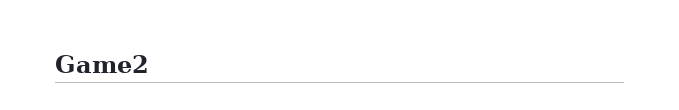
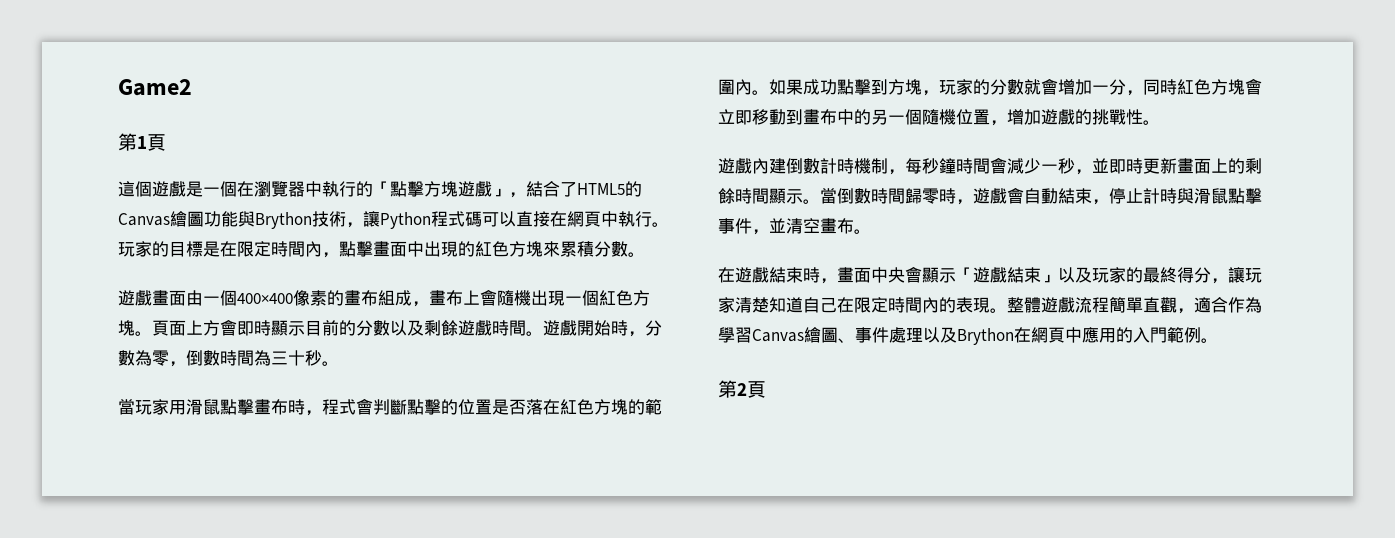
+ 第1頁
+ 這個遊戲是一個在瀏覽器中執行的「點擊方塊遊戲」，結合了HTML5的Canvas繪圖功能與Brython技術，讓Python程式碼可以直接在網頁中執行。玩家的目標是在限定時間內，點擊畫面中出現的紅色方塊來累積分數。
+ 遊戲畫面由一個400×400像素的畫布組成，畫布上會隨機出現一個紅色方塊。頁面上方會即時顯示目前的分數以及剩餘遊戲時間。遊戲開始時，分數為零，倒數時間為三十秒。
+ 當玩家用滑鼠點擊畫布時，程式會判斷點擊的位置是否落在紅色方塊的範圍內。如果成功點擊到方塊，玩家的分數就會增加一分，同時紅色方塊會立即移動到畫布中的另一個隨機位置，增加遊戲的挑戰性。
+ 遊戲內建倒數計時機制，每秒鐘時間會減少一秒，並即時更新畫面上的剩餘時間顯示。當倒數時間歸零時，遊戲會自動結束，停止計時與滑鼠點擊事件，並清空畫布。
+ 在遊戲結束時，畫面中央會顯示「遊戲結束」以及玩家的最終得分，讓玩家清楚知道自己在限定時間內的表現。整體遊戲流程簡單直觀，適合作為學習Canvas繪圖、事件處理以及Brython在網頁中應用的入門範例。
+ 第2頁

